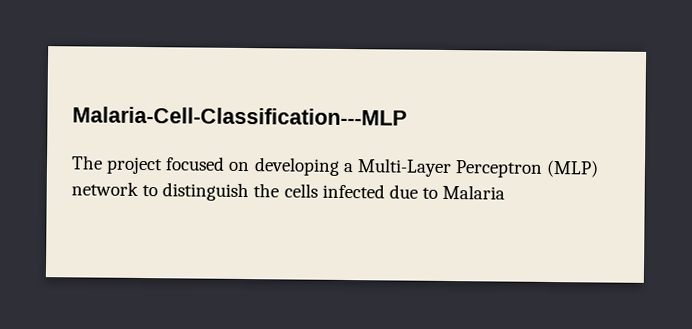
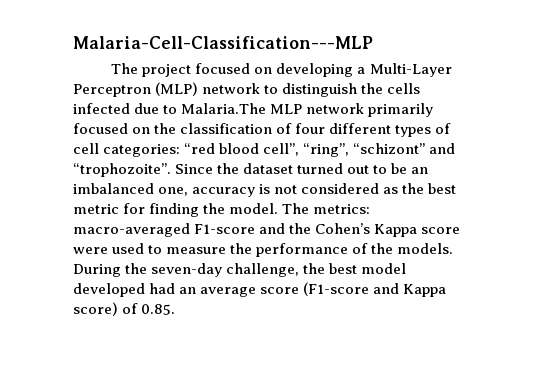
- The project focused on developing a Multi-Layer Perceptron (MLP) network to distinguish the cells infected due to Malaria
+ The project focused on developing a Multi-Layer Perceptron (MLP) network to distinguish the cells infected due to Malaria.The MLP network primarily focused on the classification of four different types of cell categories: “red blood cell”, “ring”, “schizont” and “trophozoite”. Since the dataset turned out to be an imbalanced one, accuracy is not considered as the best metric for finding the model. The metrics: macro-averaged F1-score and the Cohen’s Kappa score were used to measure the performance of the models. During the seven-day challenge, the best model developed had an average score (F1-score and Kappa score) of 0.85.

